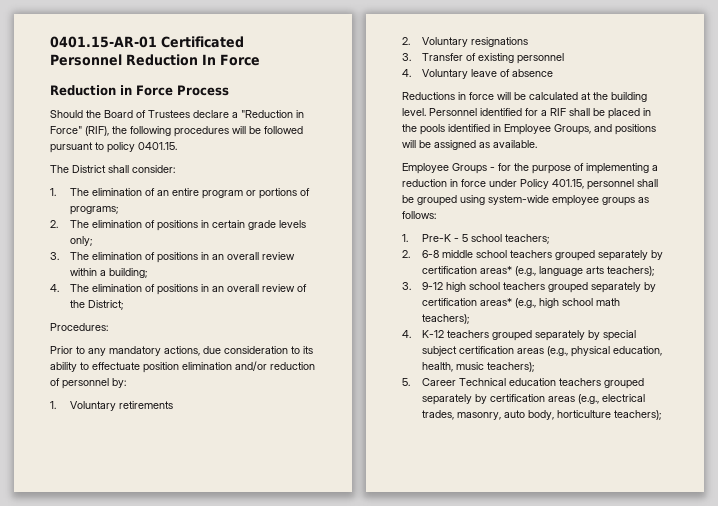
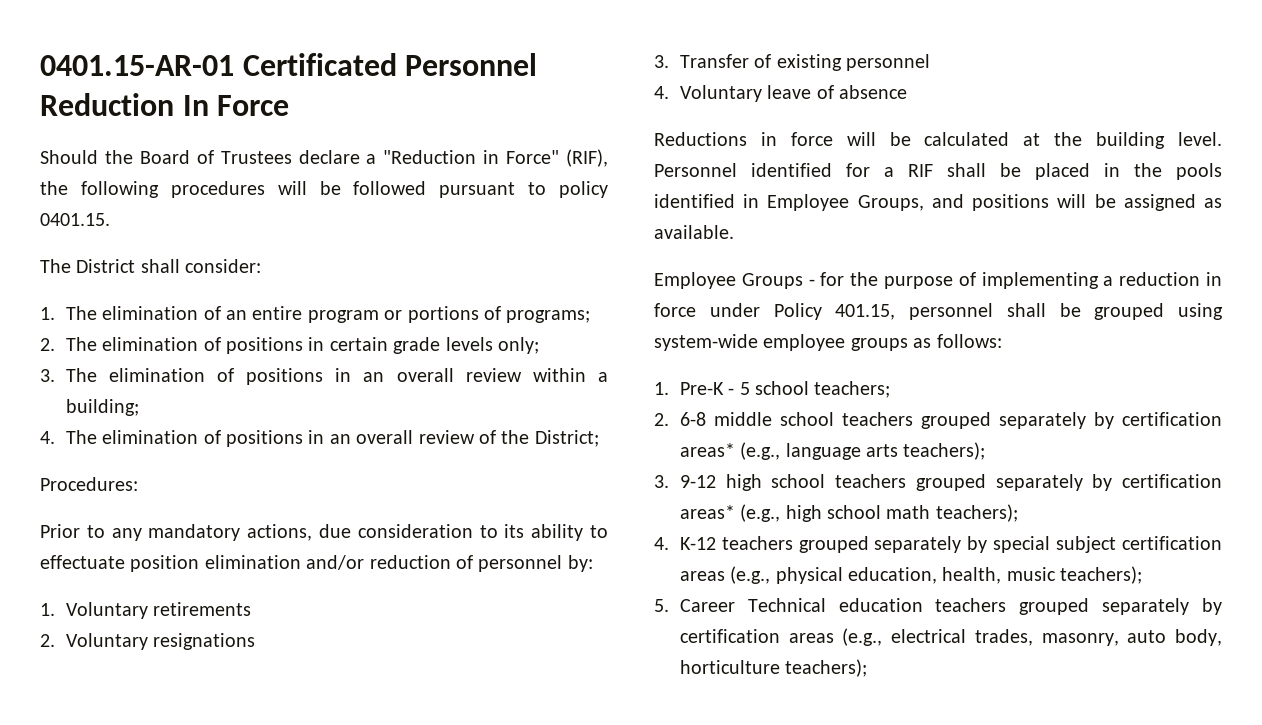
- Reduction in Force Process

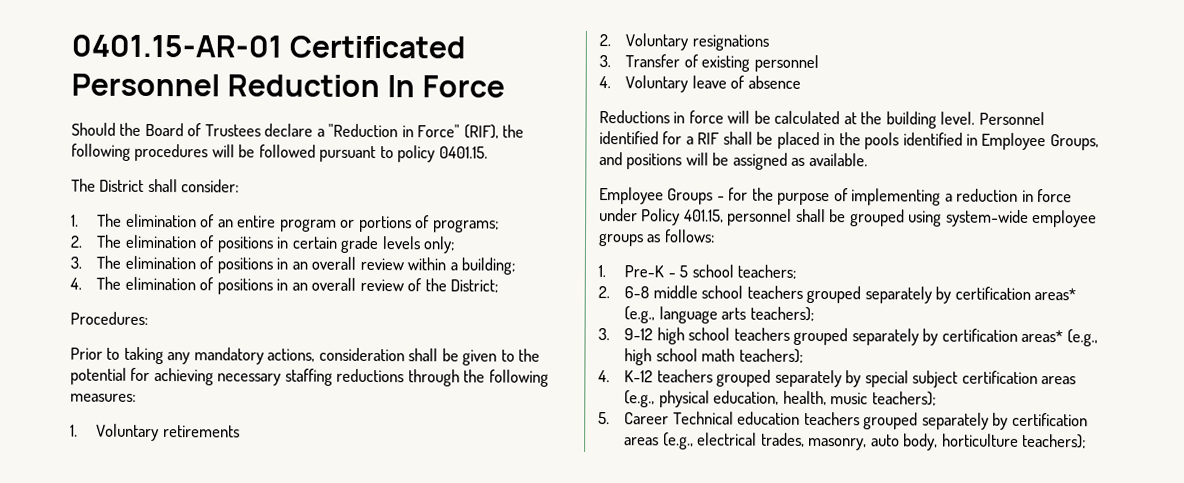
- Prior to any mandatory actions, due consideration to its ability to effectuate position elimination and/or reduction of personnel by:
+ Prior to taking any mandatory actions, consideration shall be given to the potential for achieving necessary staffing reductions through the following measures:

